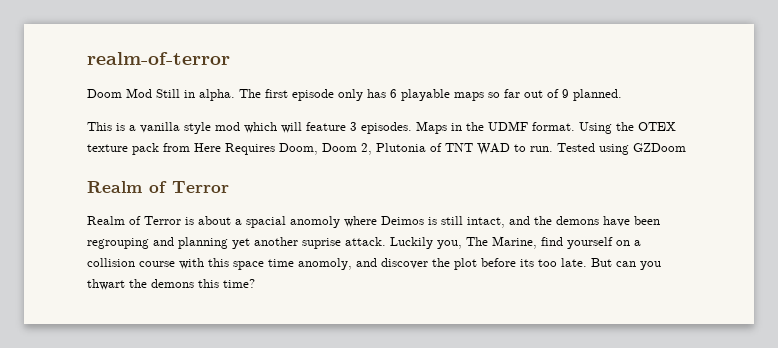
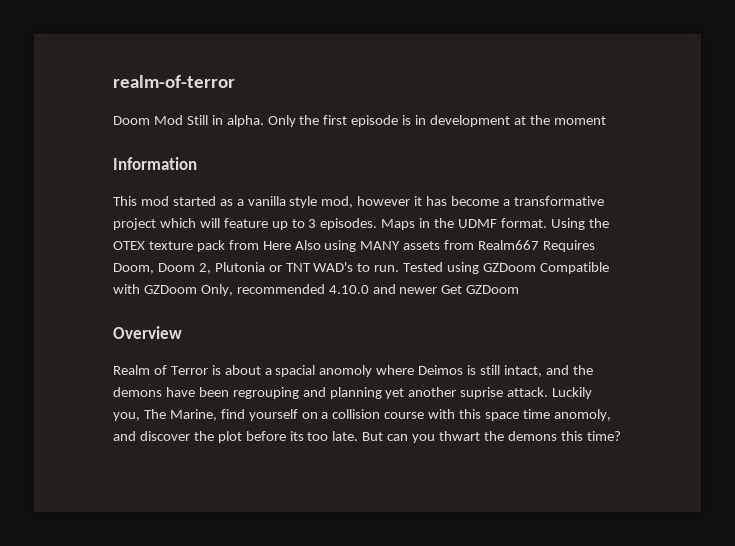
- The first episode only has 6 playable maps so far out of 9 planned.
- This is a vanilla style mod which will feature 3 episodes.
+ Only the first episode is in development at the moment
+ Information
+ This mod started as a vanilla style mod, however it has become a transformative project which will feature up to 3 episodes.
- Using the OTEX texture pack from Here Requires Doom, Doom 2, Plutonia of TNT WAD to run.
+ Using the OTEX texture pack from Here Also using MANY assets from Realm667 Requires Doom, Doom 2, Plutonia or TNT WAD's to run.
- Tested using GZDoom
- Realm of Terror
+ Tested using GZDoom Compatible with GZDoom Only, recommended 4.10.0 and newer Get GZDoom
+ Overview

